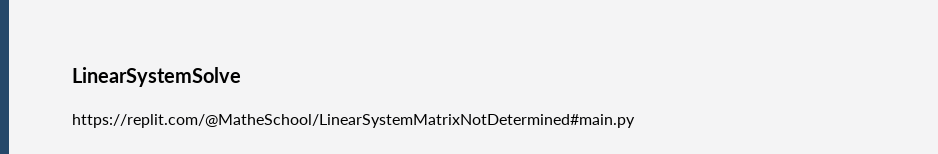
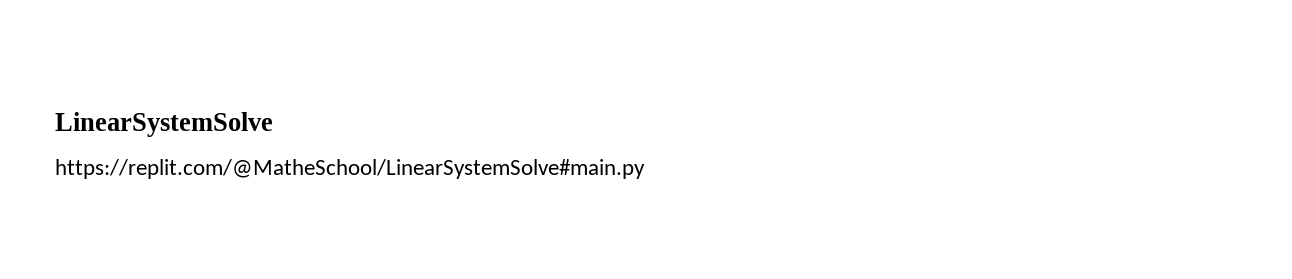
- https://replit.com/@MatheSchool/LinearSystemMatrixNotDetermined#main.py
+ https://replit.com/@MatheSchool/LinearSystemSolve#main.py

